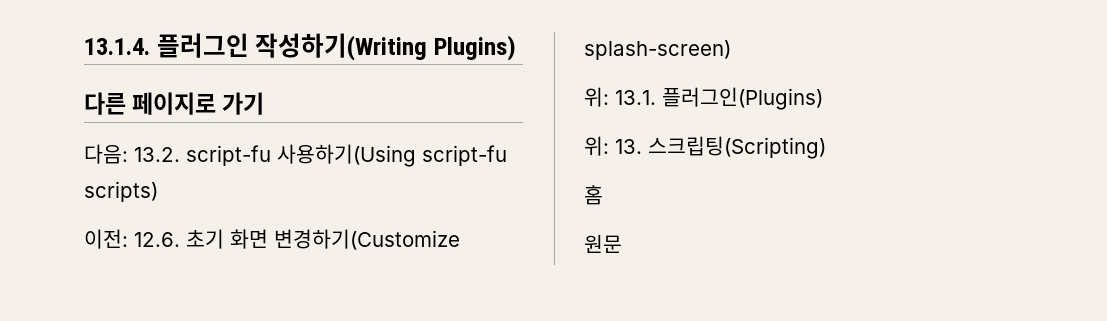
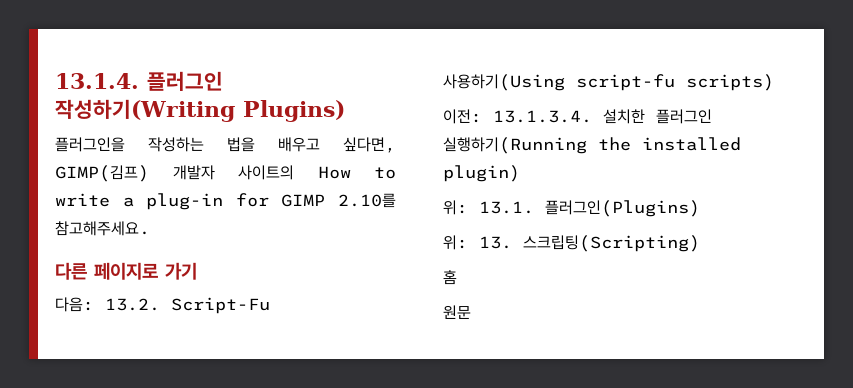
+ 플러그인을 작성하는 법을 배우고 싶다면, GIMP(김프) 개발자 사이트의 How to write a plug-in for GIMP 2.10를 참고해주세요.
- 다음: 13.2. script-fu 사용하기(Using script-fu scripts)
+ 다음: 13.2. Script-Fu 사용하기(Using script-fu scripts)
- 이전: 12.6. 초기 화면 변경하기(Customize splash-screen)
+ 이전: 13.1.3.4. 설치한 플러그인 실행하기(Running the installed plugin)

